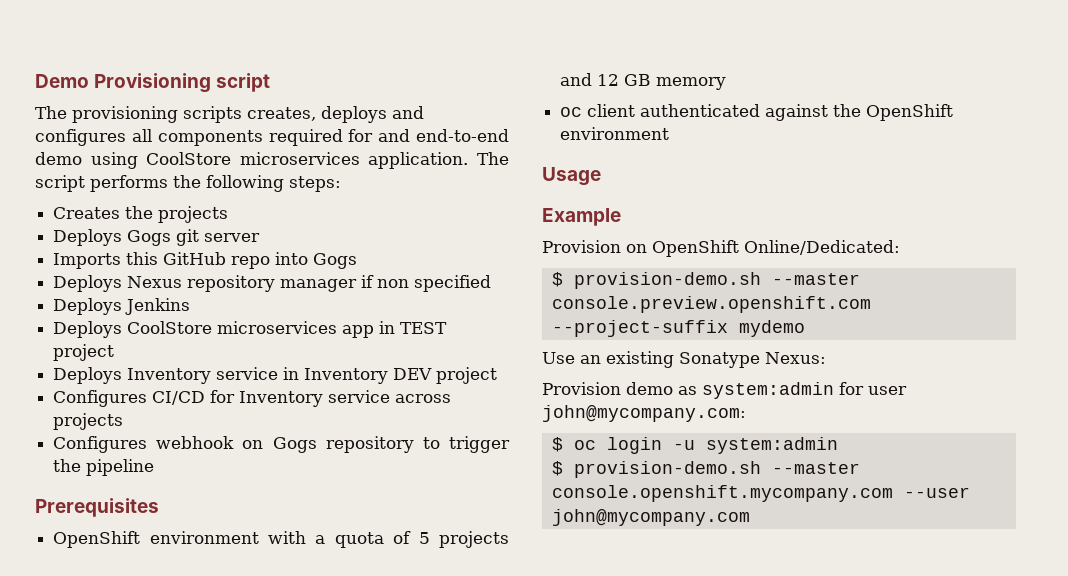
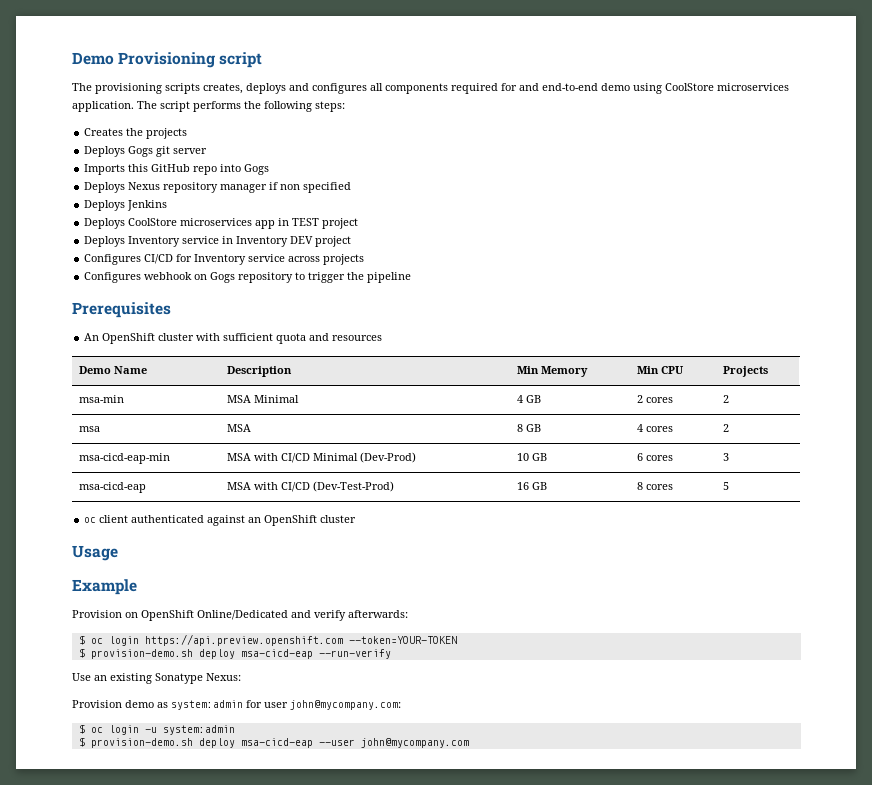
- OpenShift environment with a quota of 5 projects and 12 GB memory
+ An OpenShift cluster with sufficient quota and resources
+ Demo Name | Description | Min Memory | Min CPU | Projects
+ msa-min | MSA Minimal | 4 GB | 2 cores | 2
+ msa | MSA | 8 GB | 4 cores | 2
+ msa-cicd-eap-min | MSA with CI/CD Minimal (Dev-Prod) | 10 GB | 6 cores | 3
+ msa-cicd-eap | MSA with CI/CD (Dev-Test-Prod) | 16 GB | 8 cores | 5
- oc client authenticated against the OpenShift environment
+ oc client authenticated against an OpenShift cluster
- Provision on OpenShift Online/Dedicated:
- $ provision-demo.sh --master console.preview.openshift.com --project-suffix mydemo
+ Provision on OpenShift Online/Dedicated and verify afterwards:
+ $ oc login https://api.preview.openshift.com --token=YOUR-TOKEN
+ $ provision-demo.sh deploy msa-cicd-eap --run-verify
- $ provision-demo.sh --master console.openshift.mycompany.com --user john@mycompany.com
+ $ provision-demo.sh deploy msa-cicd-eap --user john@mycompany.com

